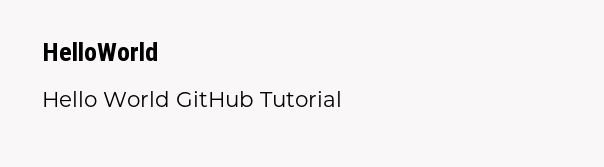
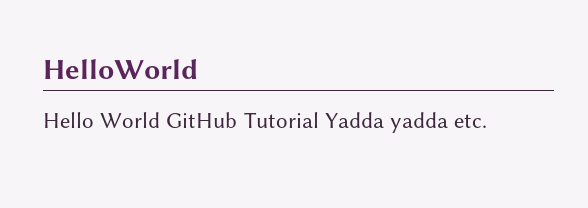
- Hello World GitHub Tutorial
+ Hello World GitHub Tutorial Yadda yadda etc.

